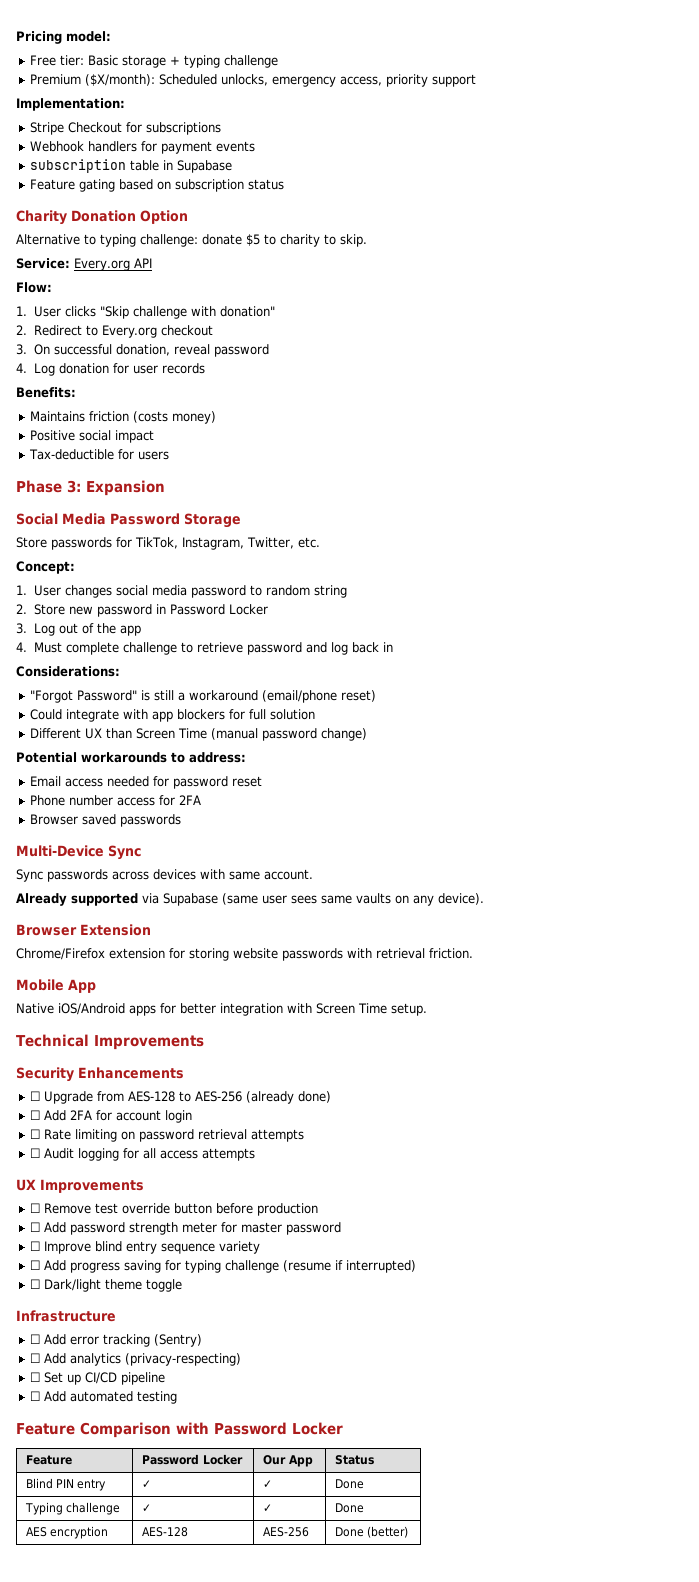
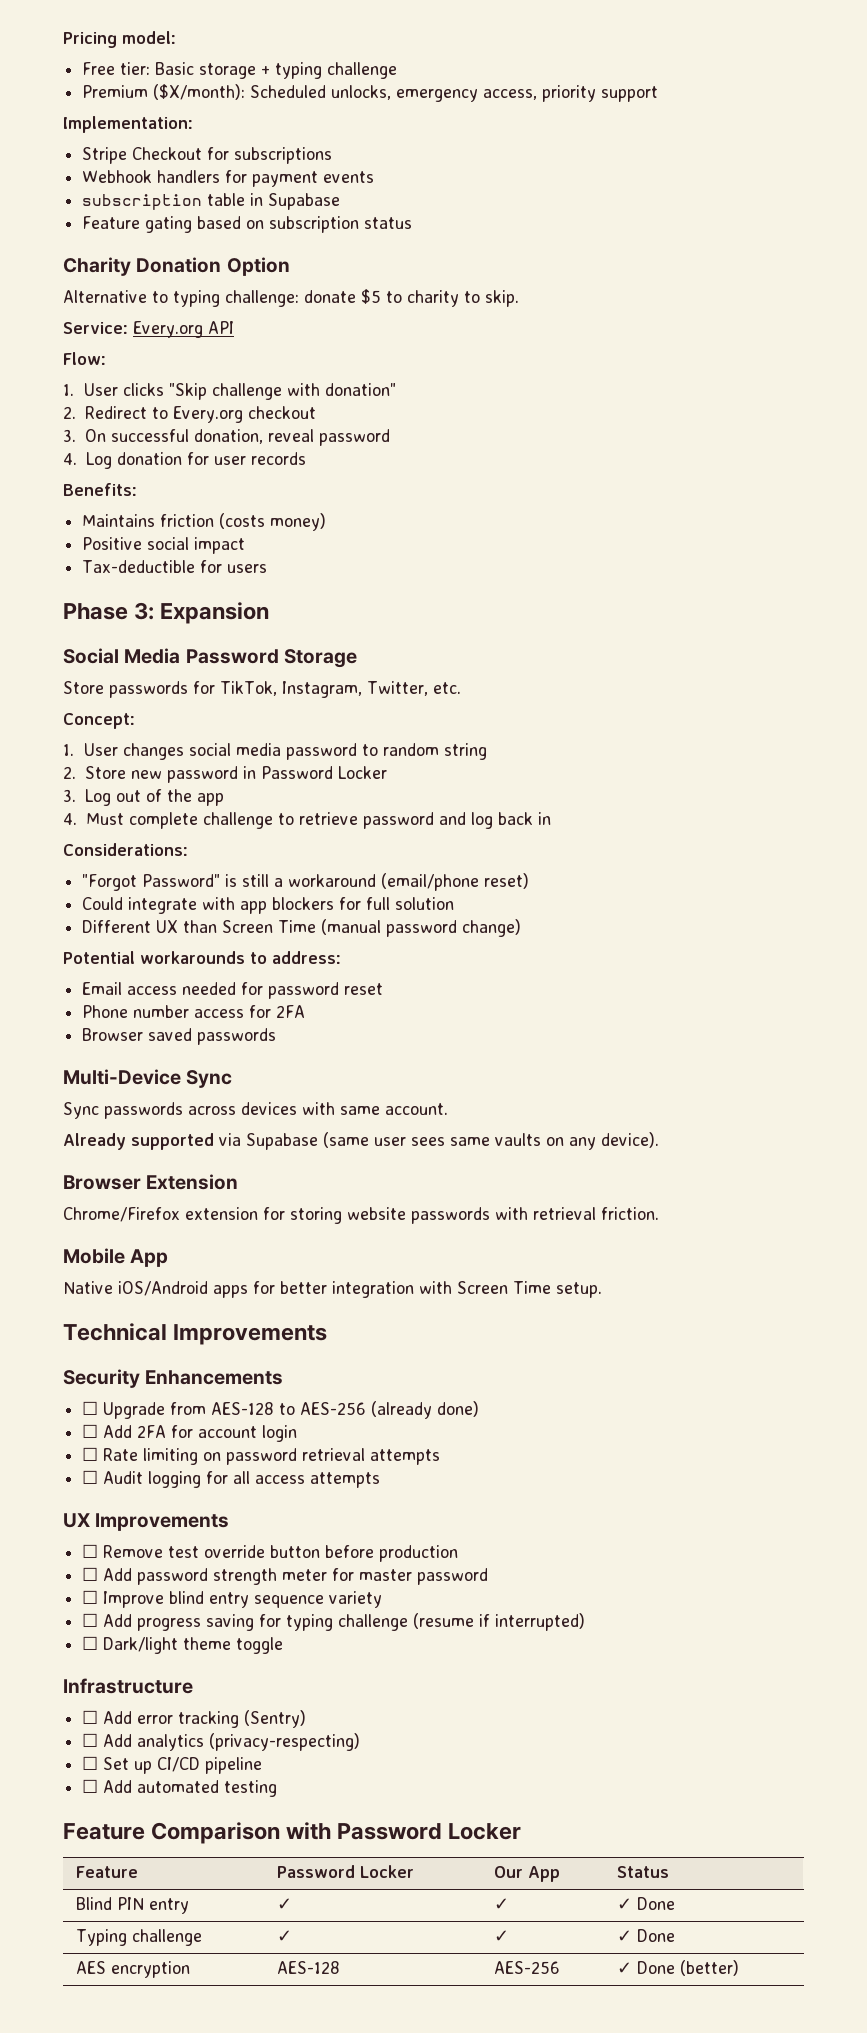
- Blind PIN entry | ✓ | ✓ | Done
+ Blind PIN entry | ✓ | ✓ | ✓ Done
- Typing challenge | ✓ | ✓ | Done
+ Typing challenge | ✓ | ✓ | ✓ Done
- AES encryption | AES-128 | AES-256 | Done (better)
+ AES encryption | AES-128 | AES-256 | ✓ Done (better)

